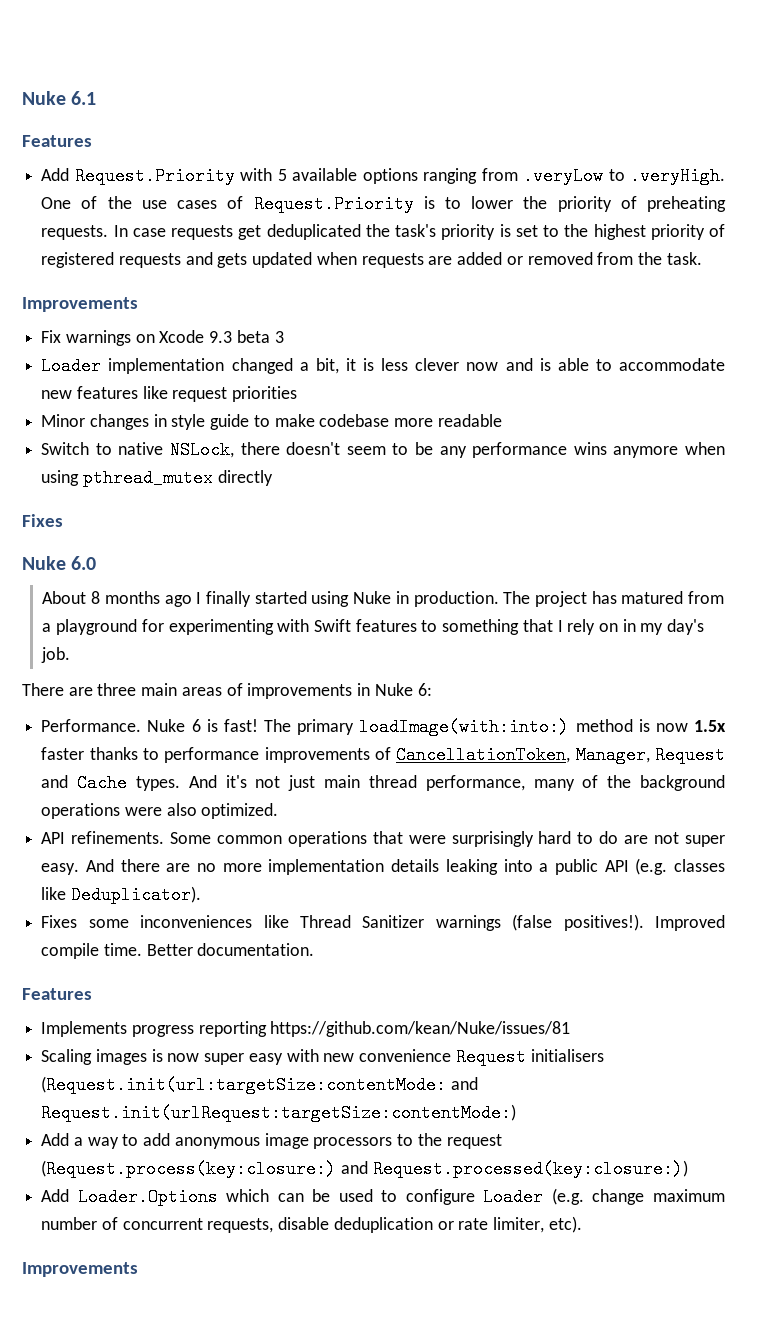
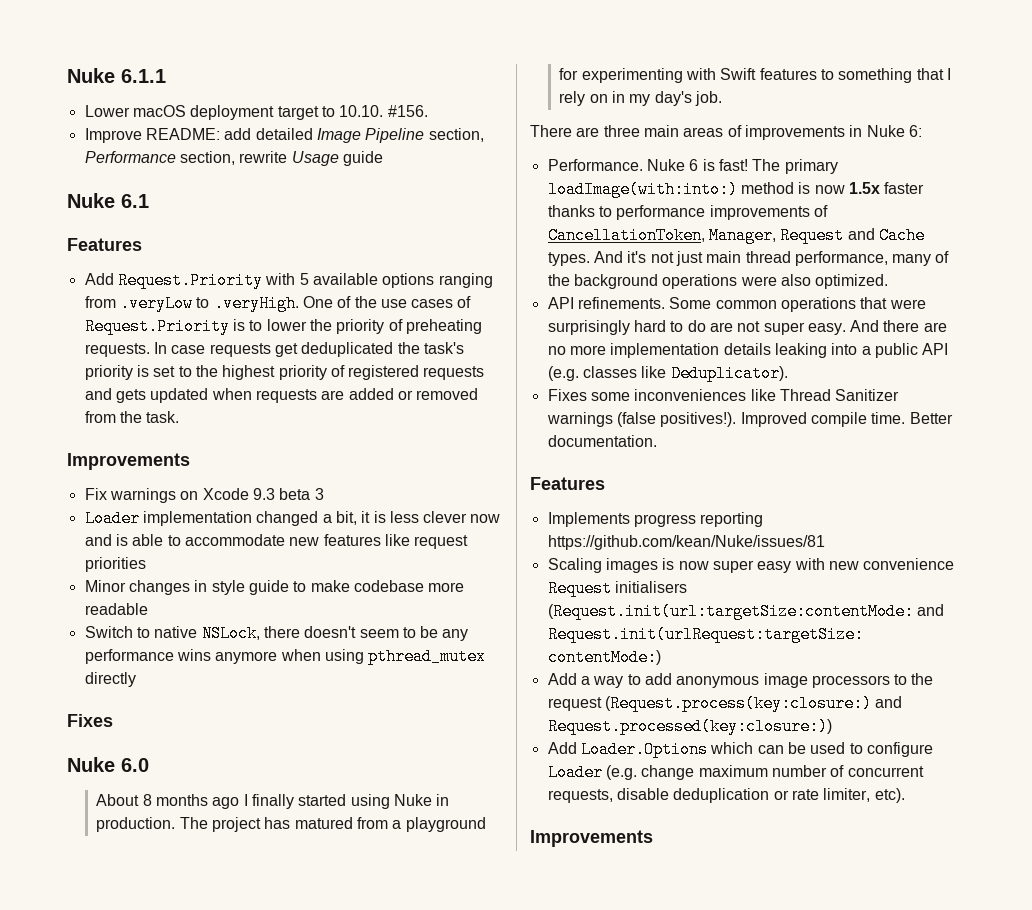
+ Nuke 6.1.1
+ Lower macOS deployment target to 10.10. #156.
+ Improve README: add detailed Image Pipeline section, Performance section, rewrite Usage guide

